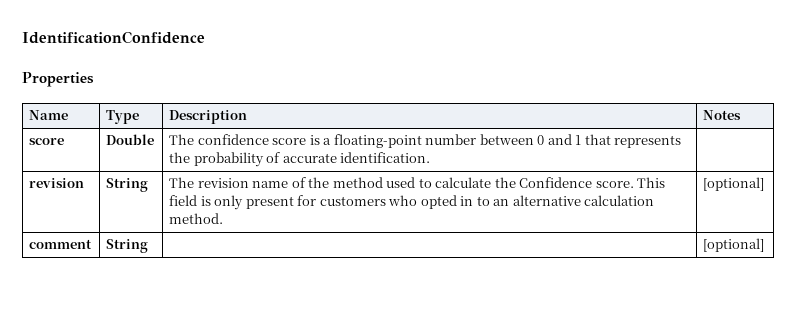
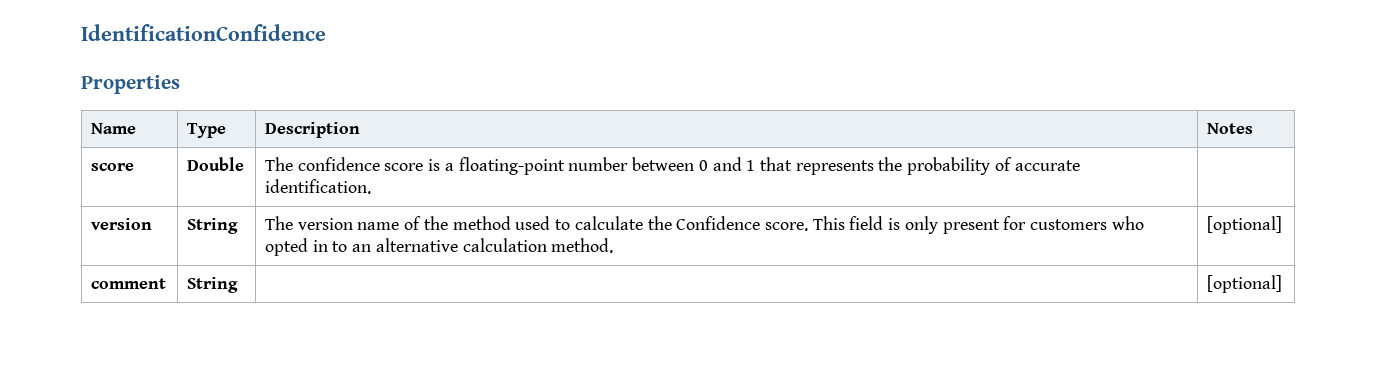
- revision | String | The revision name of the method used to calculate the Confidence score. This field is only present for customers who opted in to an alternative calculation method. | [optional]
+ version | String | The version name of the method used to calculate the Confidence score. This field is only present for customers who opted in to an alternative calculation method. | [optional]

